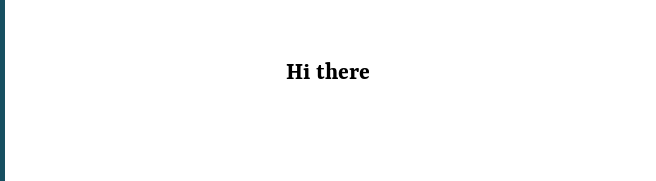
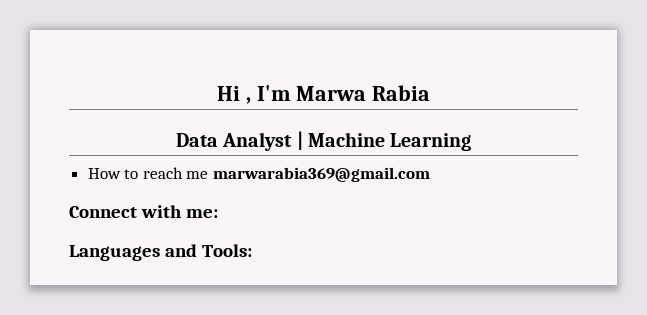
- Hi there
+ Hi , I'm Marwa Rabia
+ Data Analyst | Machine Learning
+ How to reach me marwarabia369@gmail.com
+ Connect with me:
+ Languages and Tools:

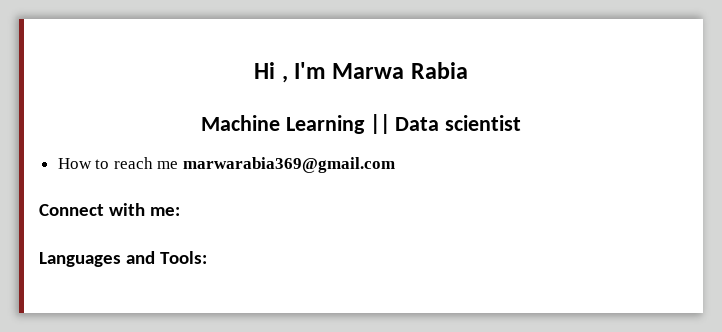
- Data Analyst | Machine Learning
+ Machine Learning || Data scientist

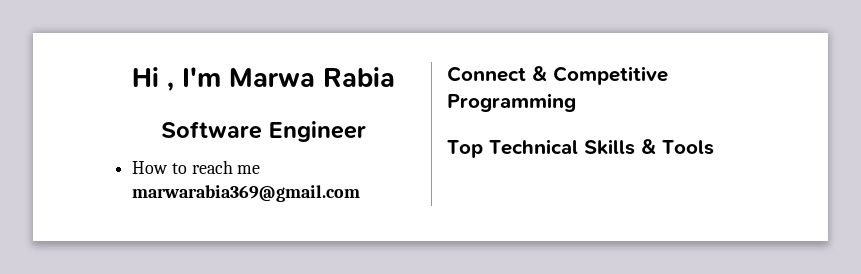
- Machine Learning || Data scientist
+ Software Engineer
- Connect with me:
- Languages and Tools:
+ Connect & Competitive Programming
+ Top Technical Skills & Tools

